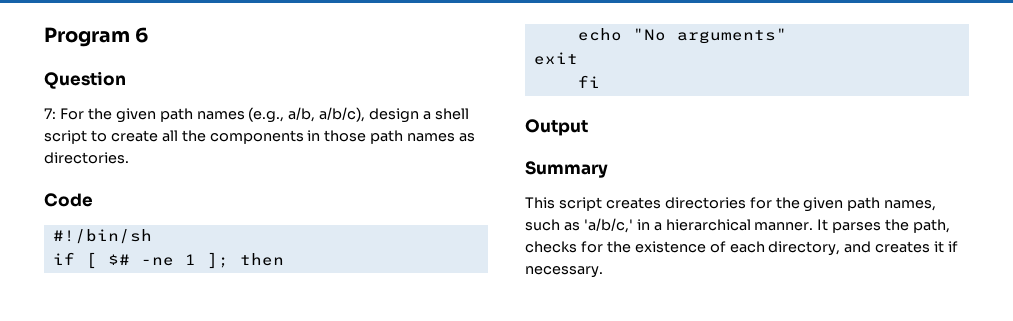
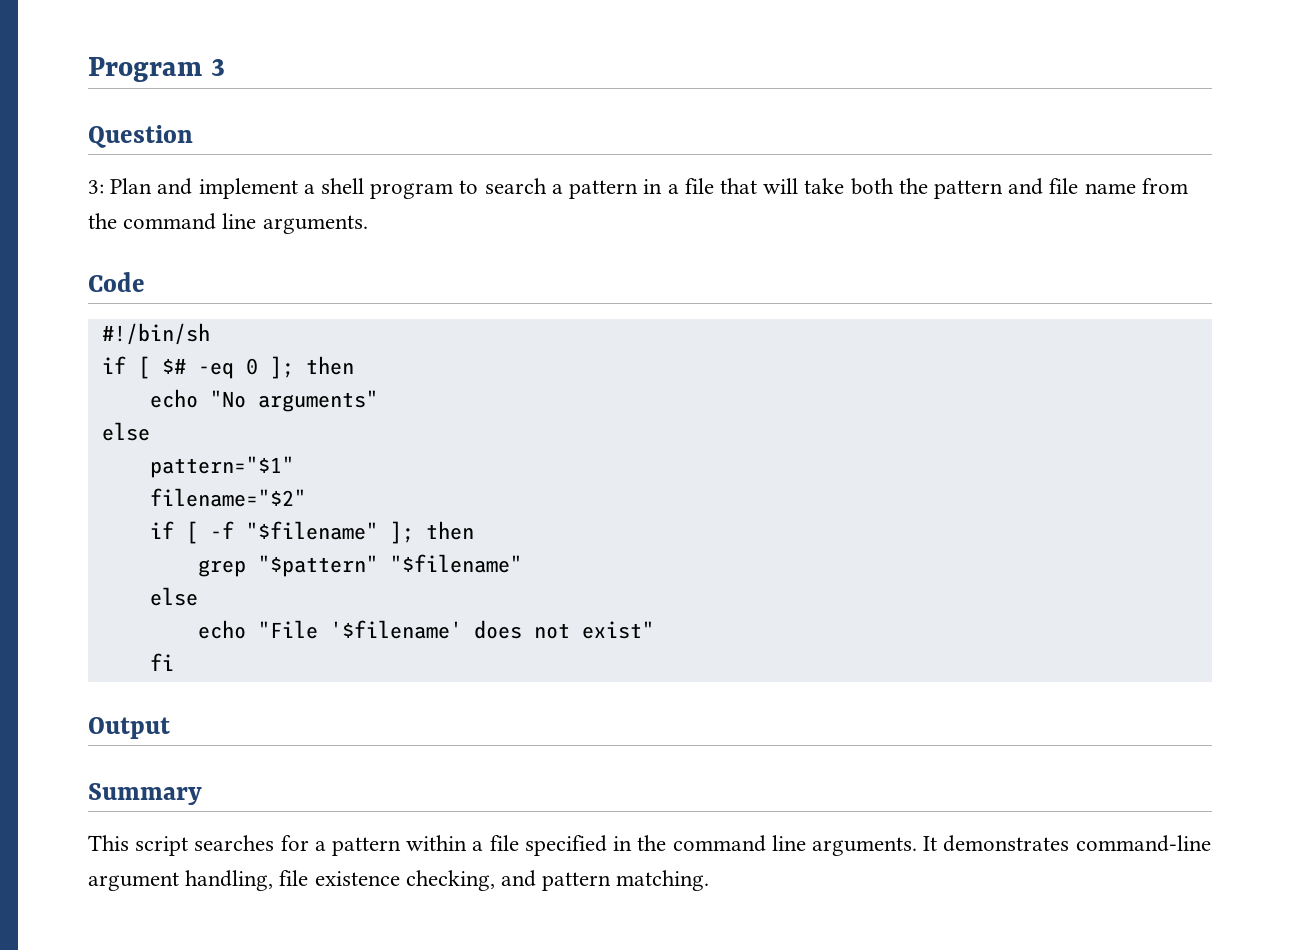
- Program 6
+ Program 3
- 7: For the given path names (e.g., a/b, a/b/c), design a shell script to create all the components in those path names as directories.
+ 3: Plan and implement a shell program to search a pattern in a file that will take both the pattern and file name from the command line arguments.
- if [ $# -ne 1 ]; then
+ if [ $# -eq 0 ]; then
  echo "No arguments"
- exit
+ else
+ pattern="$1"
+ filename="$2"
+ if [ -f "$filename" ]; then
+ grep "$pattern" "$filename"
+ else
+ echo "File '$filename' does not exist"
- This script creates directories for the given path names, such as 'a/b/c,' in a hierarchical manner. It parses the path, checks for the existence of each directory, and creates it if necessary.
+ This script searches for a pattern within a file specified in the command line arguments. It demonstrates command-line argument handling, file existence checking, and pattern matching.

